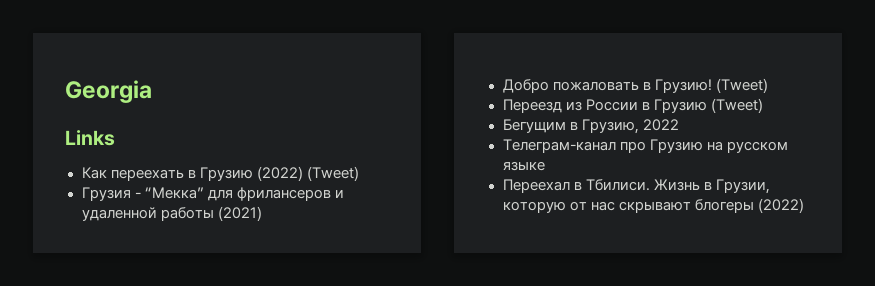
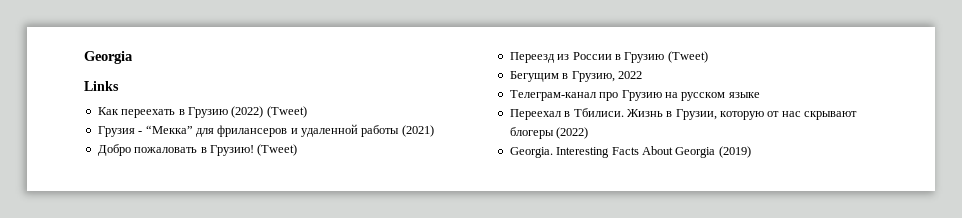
+ Georgia. Interesting Facts About Georgia (2019)

